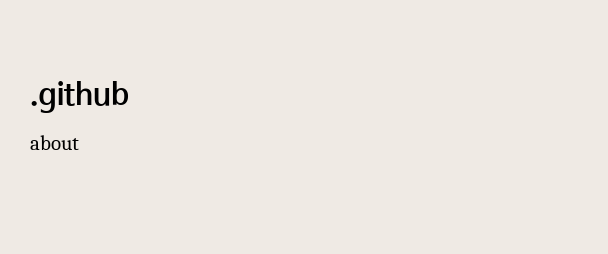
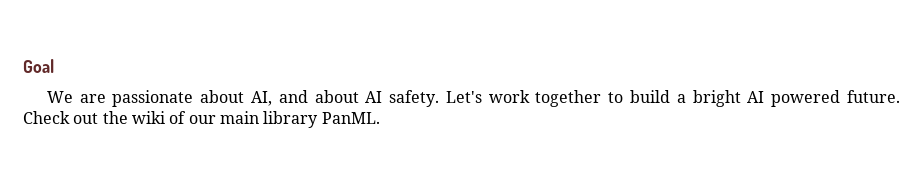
- .github
- about
+ Goal
+ We are passionate about AI, and about AI safety. Let's work together to build a bright AI powered future. Check out the wiki of our main library PanML.

